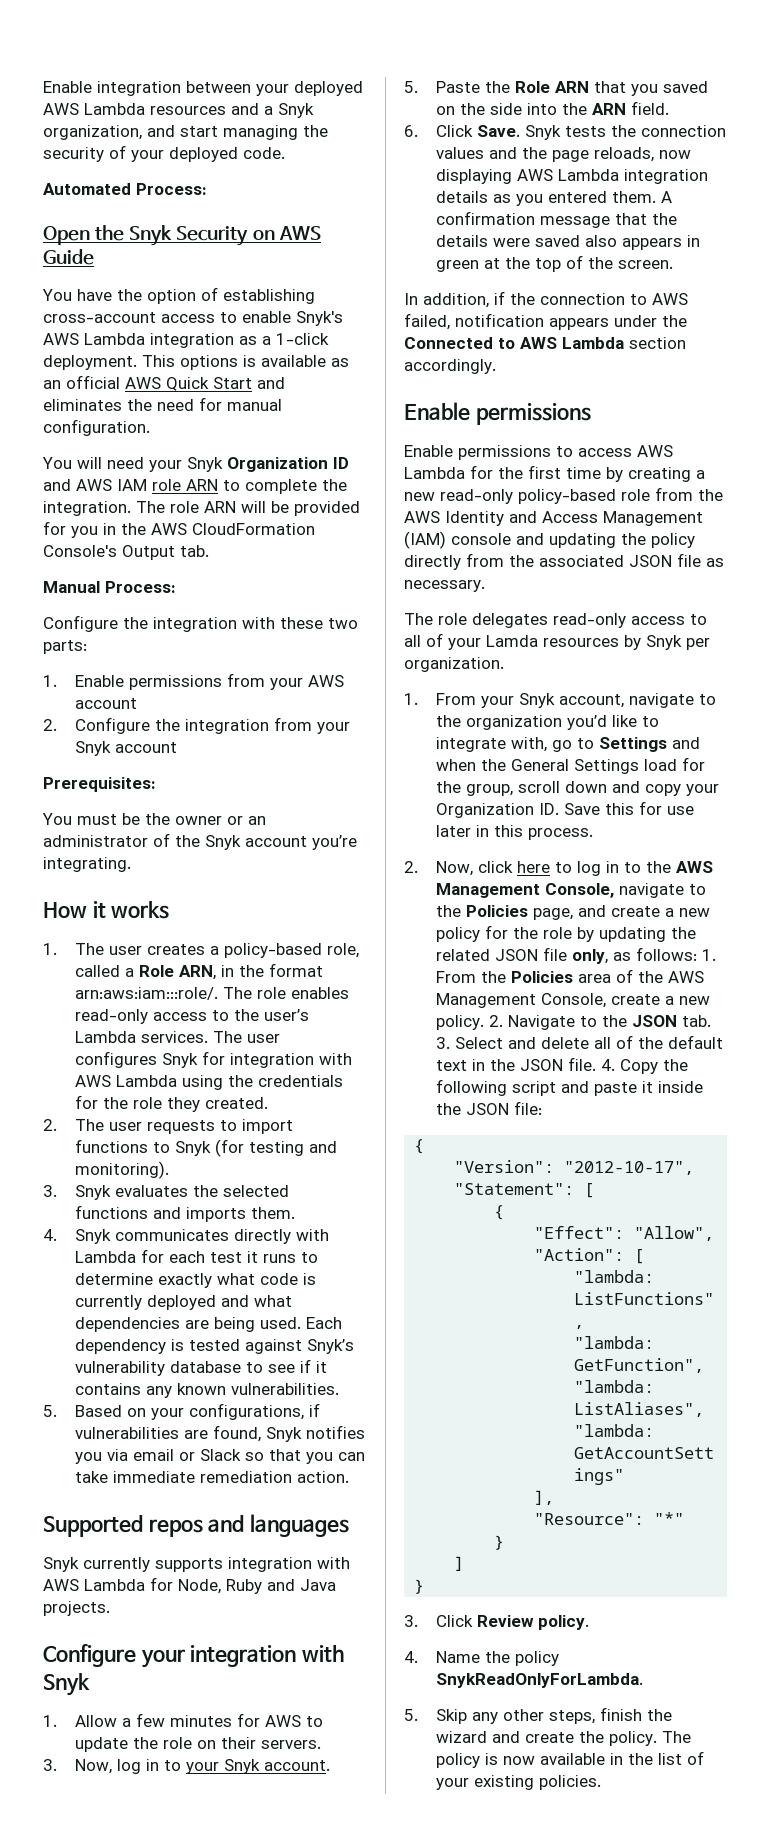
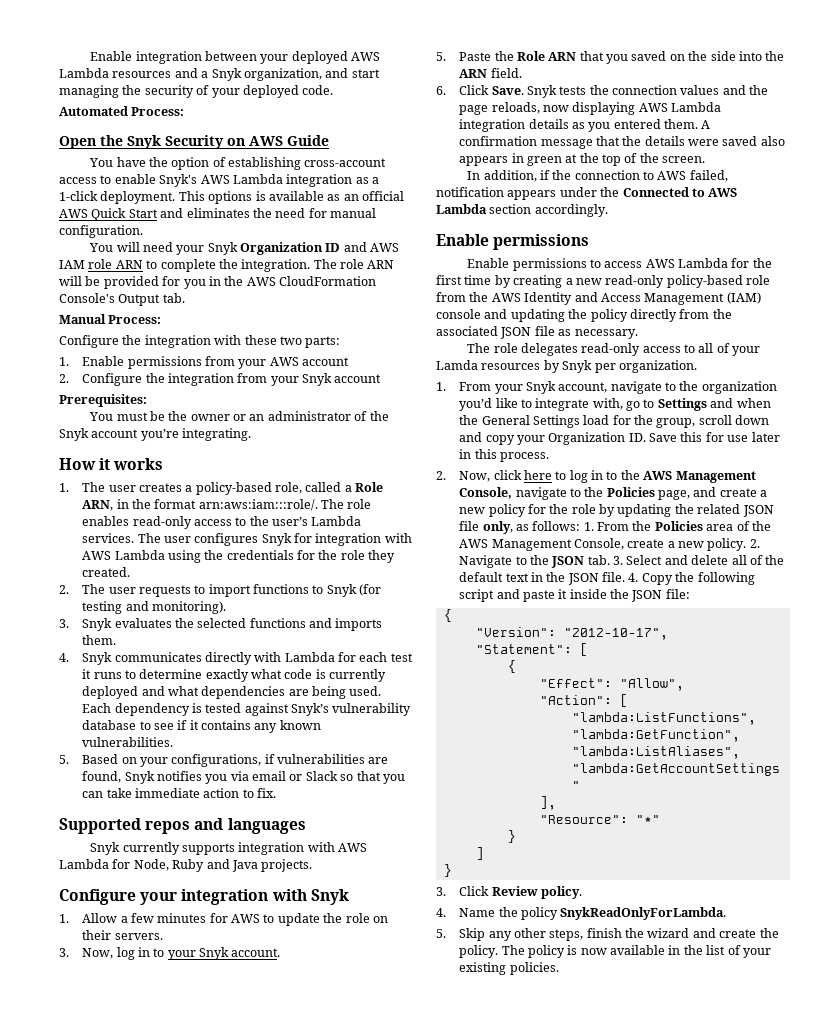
- 5. Based on your configurations, if vulnerabilities are found, Snyk notifies you via email or Slack so that you can take immediate remediation action.
+ 5. Based on your configurations, if vulnerabilities are found, Snyk notifies you via email or Slack so that you can take immediate action to fix.

